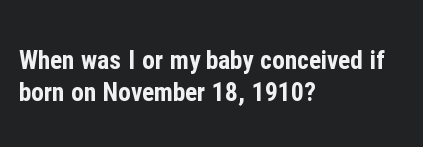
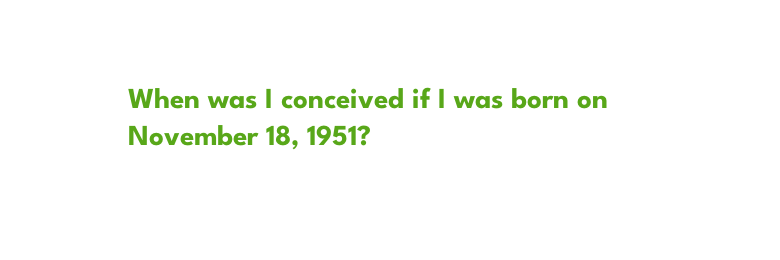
- When was I or my baby conceived if born on November 18, 1910?
+ When was I conceived if I was born on November 18, 1951?

